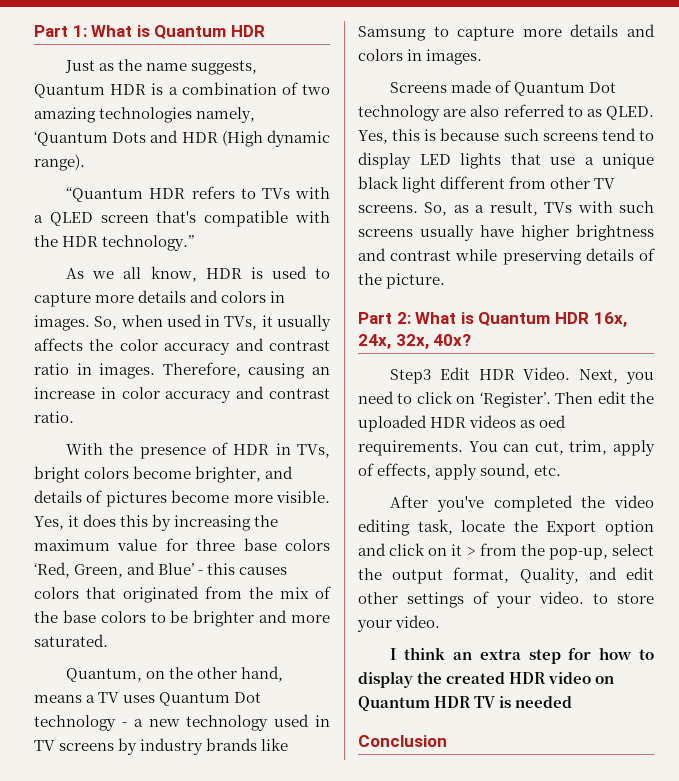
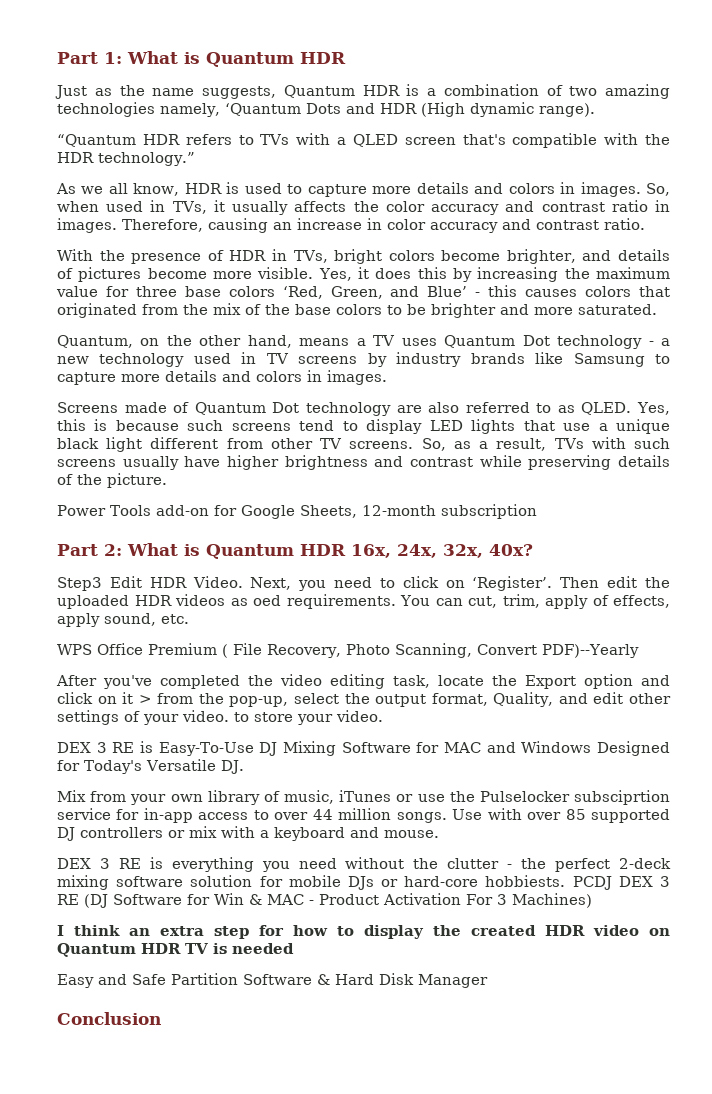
+ Power Tools add-on for Google Sheets, 12-month subscription
+ WPS Office Premium ( File Recovery, Photo Scanning, Convert PDF)--Yearly
+ DEX 3 RE is Easy-To-Use DJ Mixing Software for MAC and Windows Designed for Today's Versatile DJ.
+ Mix from your own library of music, iTunes or use the Pulselocker subsciprtion service for in-app access to over 44 million songs. Use with over 85 supported DJ controllers or mix with a keyboard and mouse.
+ DEX 3 RE is everything you need without the clutter - the perfect 2-deck mixing software solution for mobile DJs or hard-core hobbiests. PCDJ DEX 3 RE (DJ Software for Win & MAC - Product Activation For 3 Machines)
+ Easy and Safe Partition Software & Hard Disk Manager

